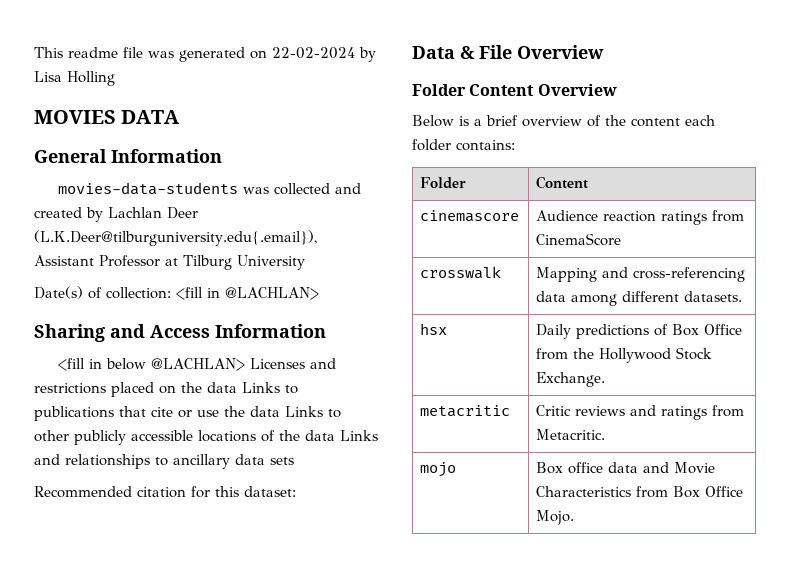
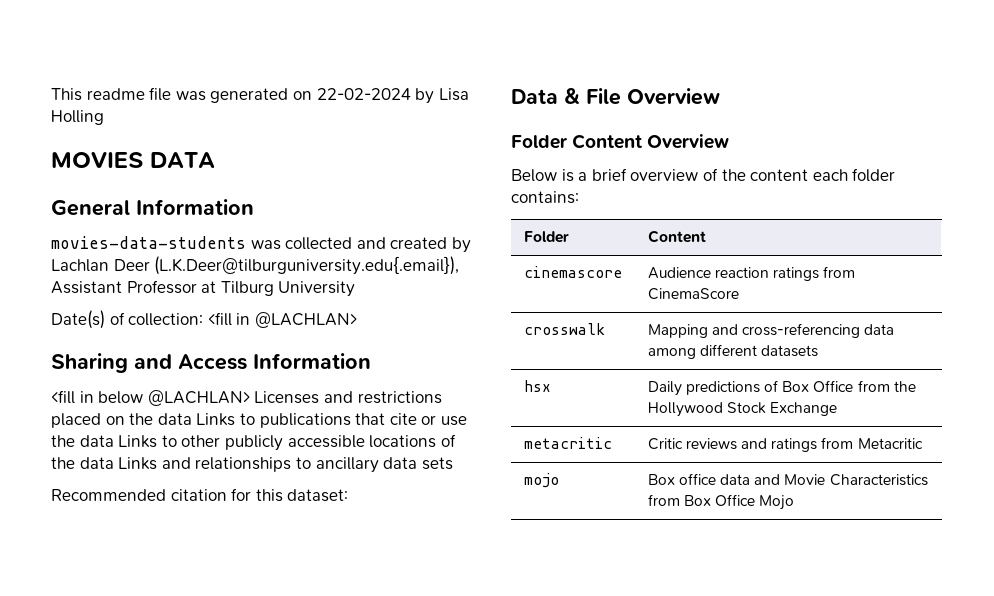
- crosswalk | Mapping and cross-referencing data among different datasets.
+ crosswalk | Mapping and cross-referencing data among different datasets
- hsx | Daily predictions of Box Office from the Hollywood Stock Exchange.
+ hsx | Daily predictions of Box Office from the Hollywood Stock Exchange
- metacritic | Critic reviews and ratings from Metacritic.
+ metacritic | Critic reviews and ratings from Metacritic
- mojo | Box office data and Movie Characteristics from Box Office Mojo.
+ mojo | Box office data and Movie Characteristics from Box Office Mojo

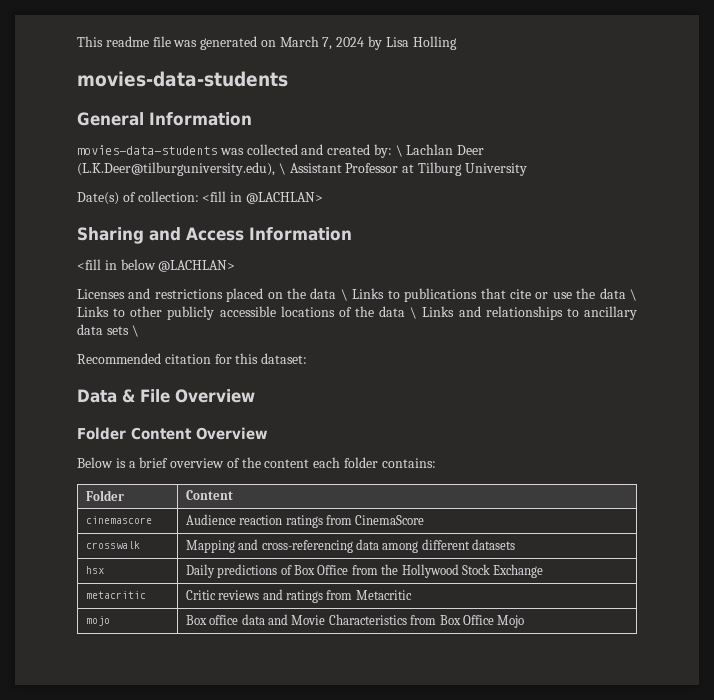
- This readme file was generated on 22-02-2024 by Lisa Holling
- MOVIES DATA
+ This readme file was generated on March 7, 2024 by Lisa Holling
+ movies-data-students
- movies-data-students was collected and created by Lachlan Deer (L.K.Deer@tilburguniversity.edu{.email}), Assistant Professor at Tilburg University
+ movies-data-students was collected and created by: \ Lachlan Deer (L.K.Deer@tilburguniversity.edu), \ Assistant Professor at Tilburg University
- <fill in below @LACHLAN> Licenses and restrictions placed on the data Links to publications that cite or use the data Links to other publicly accessible locations of the data Links and relationships to ancillary data sets
+ <fill in below @LACHLAN>
+ Licenses and restrictions placed on the data \ Links to publications that cite or use the data \ Links to other publicly accessible locations of the data \ Links and relationships to ancillary data sets \

